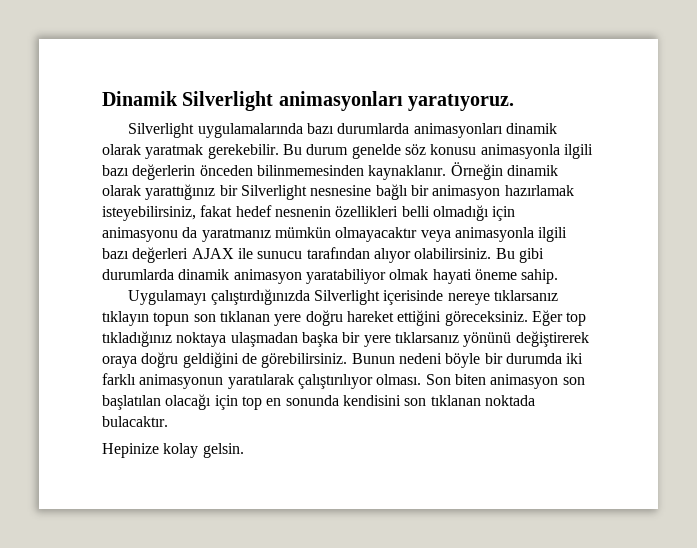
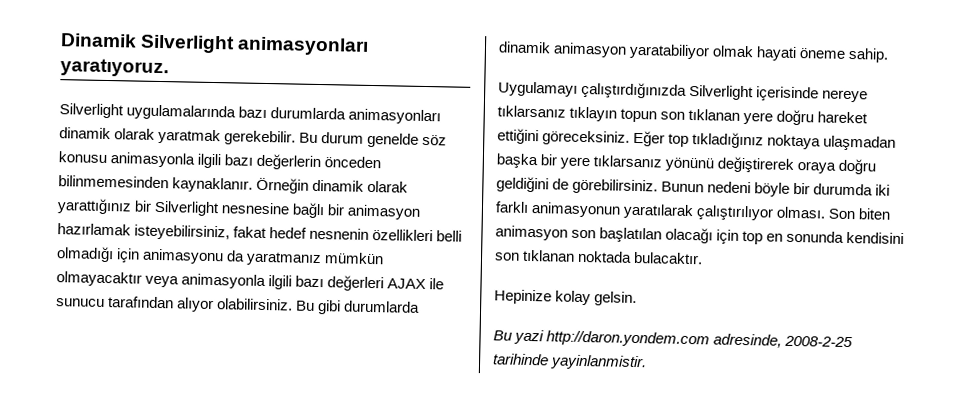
+ Bu yazi http://daron.yondem.com adresinde, 2008-2-25 tarihinde yayinlanmistir.

